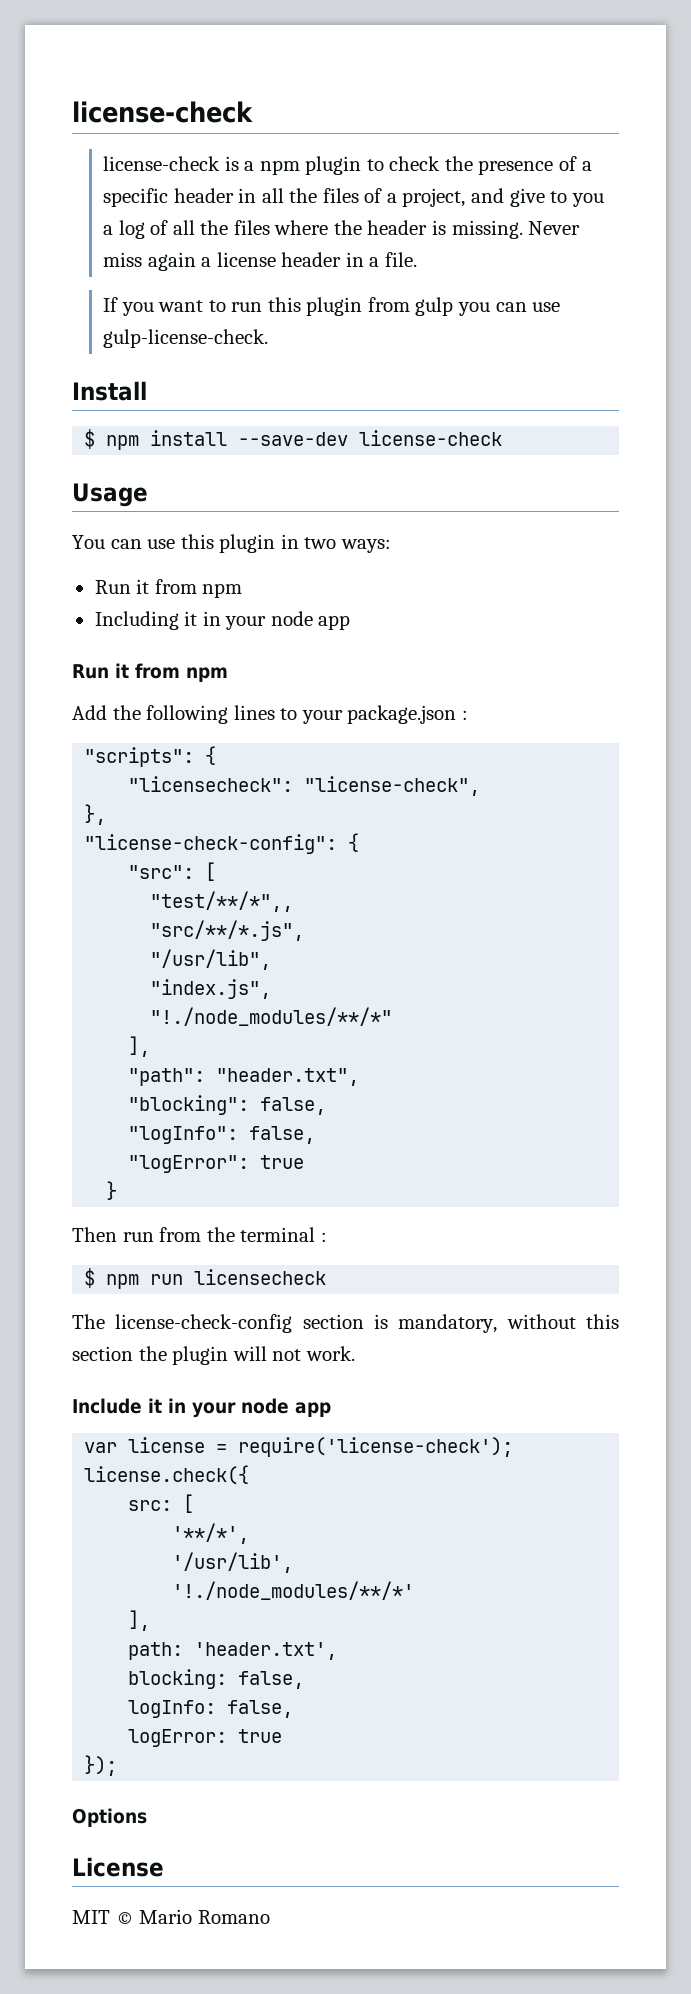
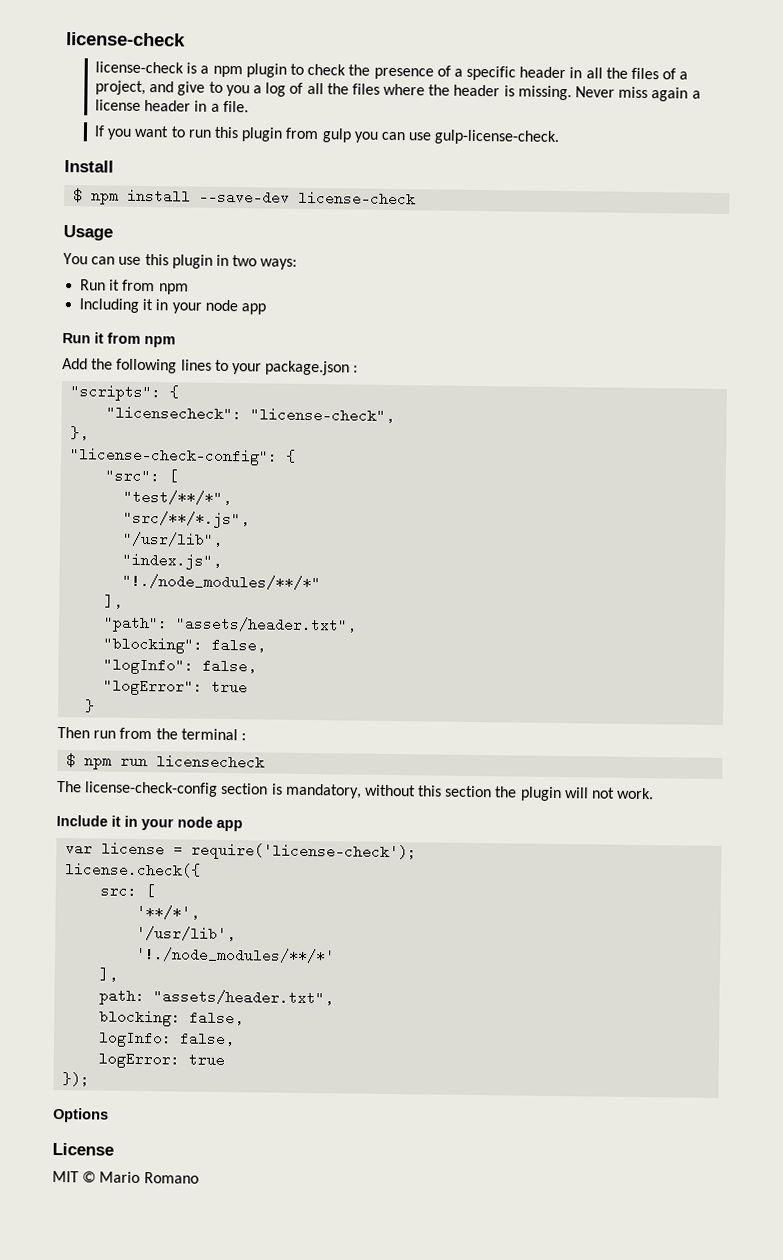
- "test/**/*",,
+ "test/**/*",
- "path": "header.txt",
+ "path": "assets/header.txt",
- path: 'header.txt',
+ path: "assets/header.txt",

